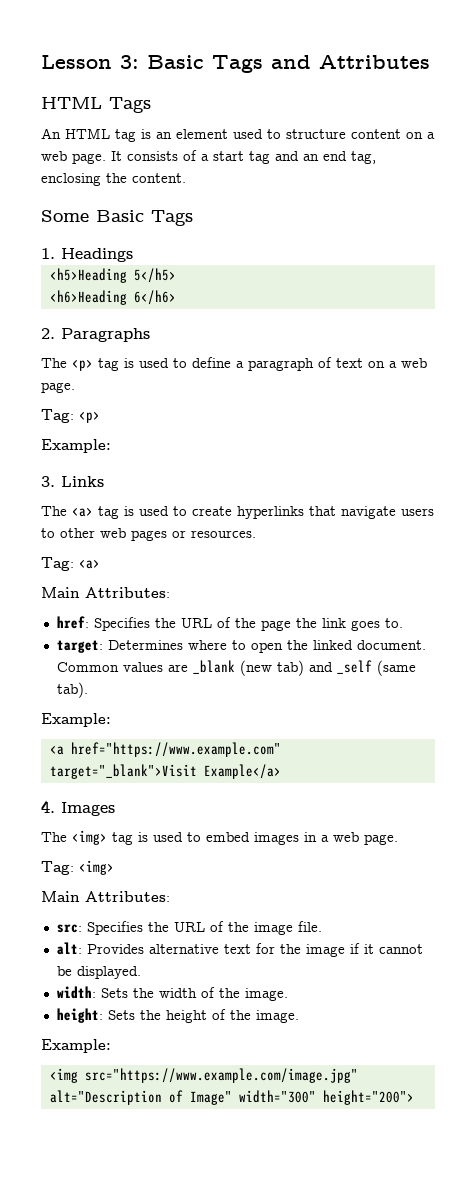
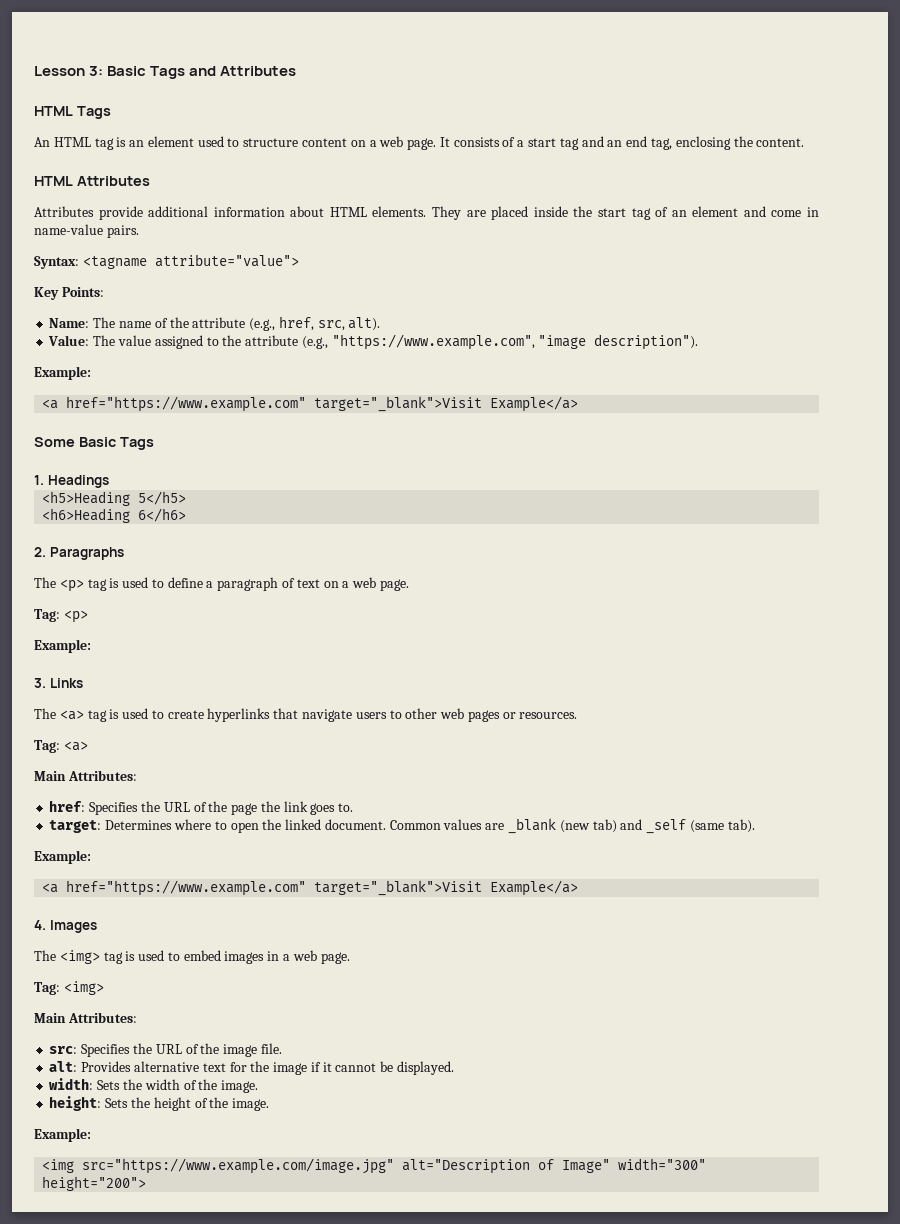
+ HTML Attributes
+ Attributes provide additional information about HTML elements. They are placed inside the start tag of an element and come in name-value pairs.
+ Syntax: <tagname attribute="value">
+ Key Points:
+ Name: The name of the attribute (e.g., href, src, alt).
+ Value: The value assigned to the attribute (e.g., "https://www.example.com", "image description").
+ Example:
+ <a href="https://www.example.com" target="_blank">Visit Example</a>

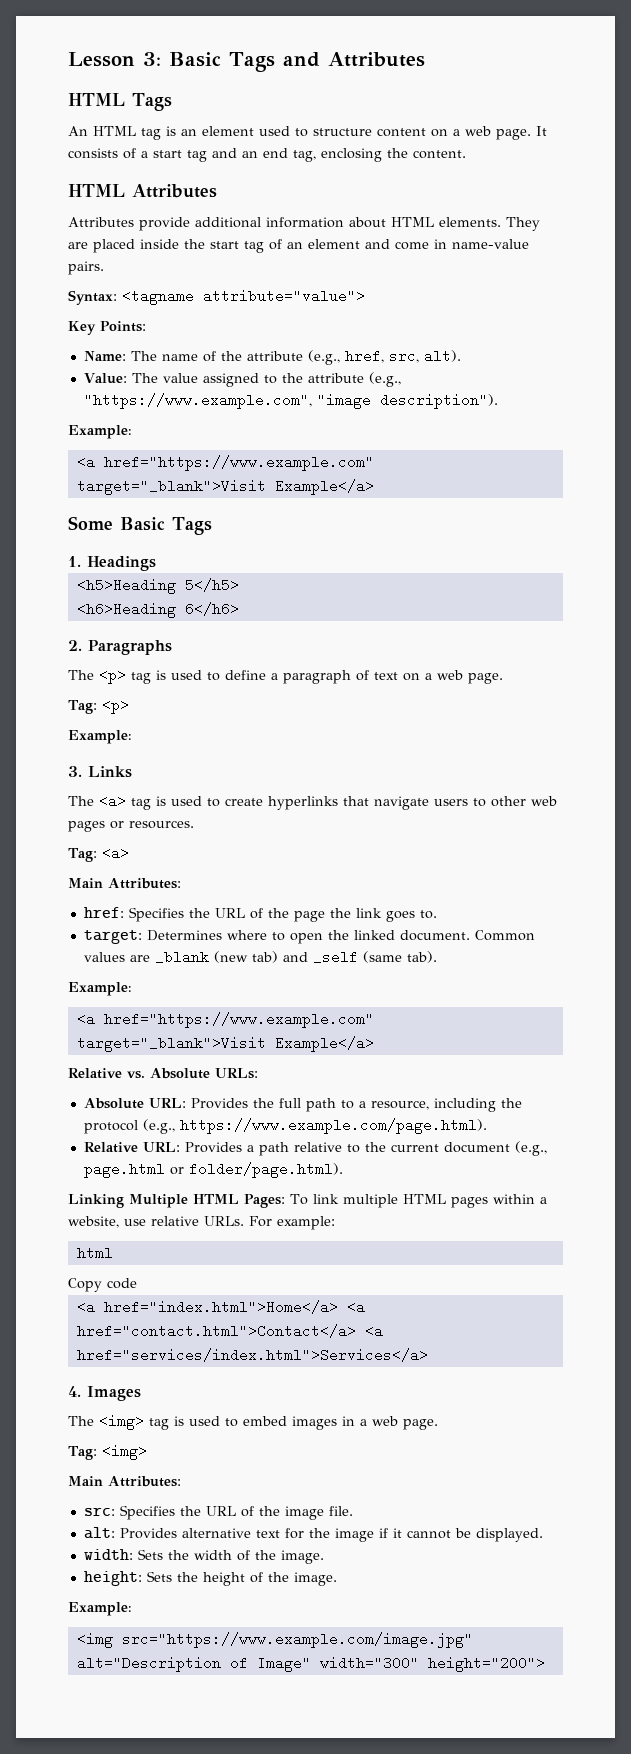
+ Relative vs. Absolute URLs:
+ Absolute URL: Provides the full path to a resource, including the protocol (e.g., https://www.example.com/page.html).
+ Relative URL: Provides a path relative to the current document (e.g., page.html or folder/page.html).
+ Linking Multiple HTML Pages: To link multiple HTML pages within a website, use relative URLs. For example:
+ html
+ Copy code
+ <a href="index.html">Home</a> <a href="contact.html">Contact</a> <a href="services/index.html">Services</a>

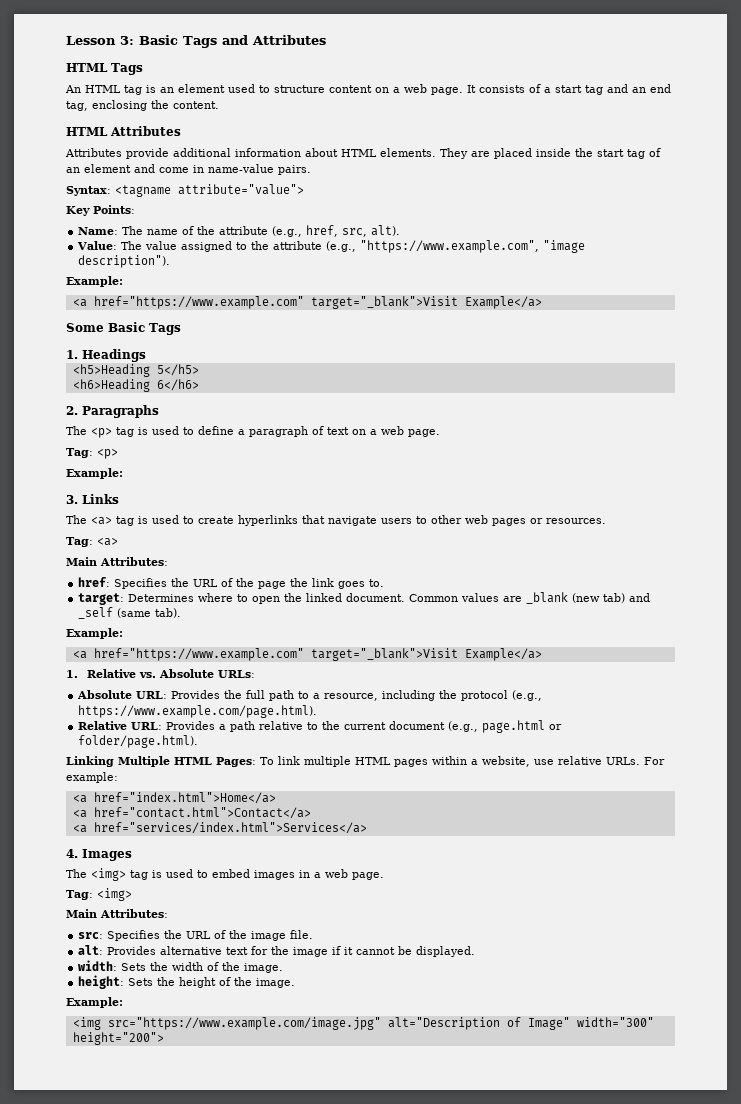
- Relative vs. Absolute URLs:
+ 1. Relative vs. Absolute URLs:
- html
- Copy code
- <a href="index.html">Home</a> <a href="contact.html">Contact</a> <a href="services/index.html">Services</a>
+ <a href="index.html">Home</a>
+ <a href="contact.html">Contact</a>
+ <a href="services/index.html">Services</a>

